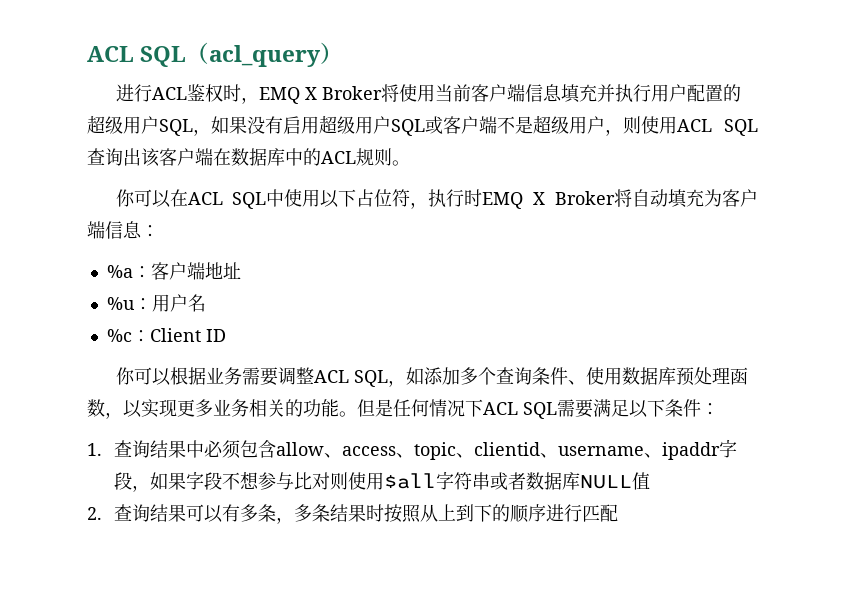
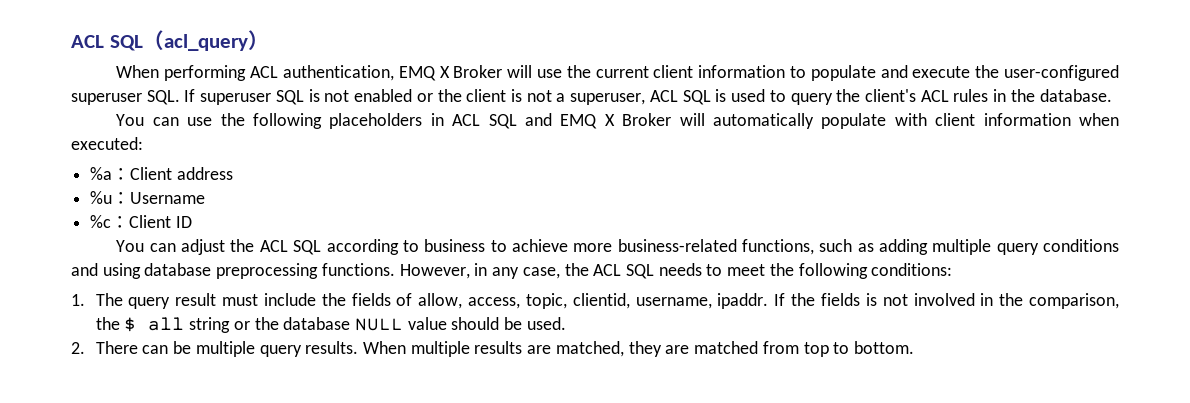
- 进行ACL鉴权时，EMQ X Broker将使用当前客户端信息填充并执行用户配置的超级用户SQL，如果没有启用超级用户SQL或客户端不是超级用户，则使用ACL SQL查询出该客户端在数据库中的ACL规则。
- 你可以在ACL SQL中使用以下占位符，执行时EMQ X Broker将自动填充为客户端信息：
+ When performing ACL authentication, EMQ X Broker will use the current client information to populate and execute the user-configured superuser SQL. If superuser SQL is not enabled or the client is not a superuser, ACL SQL is used to query the client's ACL rules in the database.
+ You can use the following placeholders in ACL SQL and EMQ X Broker will automatically populate with client information when executed:
- %a：客户端地址
+ %a：Client address
- %u：用户名
+ %u：Username
- 你可以根据业务需要调整ACL SQL，如添加多个查询条件、使用数据库预处理函数，以实现更多业务相关的功能。但是任何情况下ACL SQL需要满足以下条件：
- 1.查询结果中必须包含allow、access、topic、clientid、username、ipaddr字段，如果字段不想参与比对则使用$all字符串或者数据库NULL值
- 2.查询结果可以有多条，多条结果时按照从上到下的顺序进行匹配
+ You can adjust the ACL SQL according to business to achieve more business-related functions, such as adding multiple query conditions and using database preprocessing functions. However, in any case, the ACL SQL needs to meet the following conditions:
+ 1. The query result must include the fields of allow, access, topic, clientid, username, ipaddr. If the fields is not involved in the comparison, the $ all string or the database NULL value should be used.
+ 2. There can be multiple query results. When multiple results are matched, they are matched from top to bottom.

